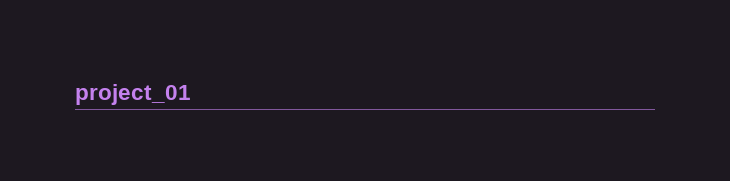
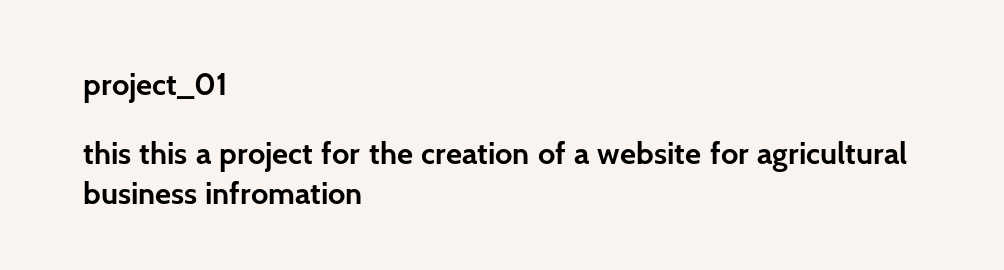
+ this this a project for the creation of a website for agricultural business infromation

